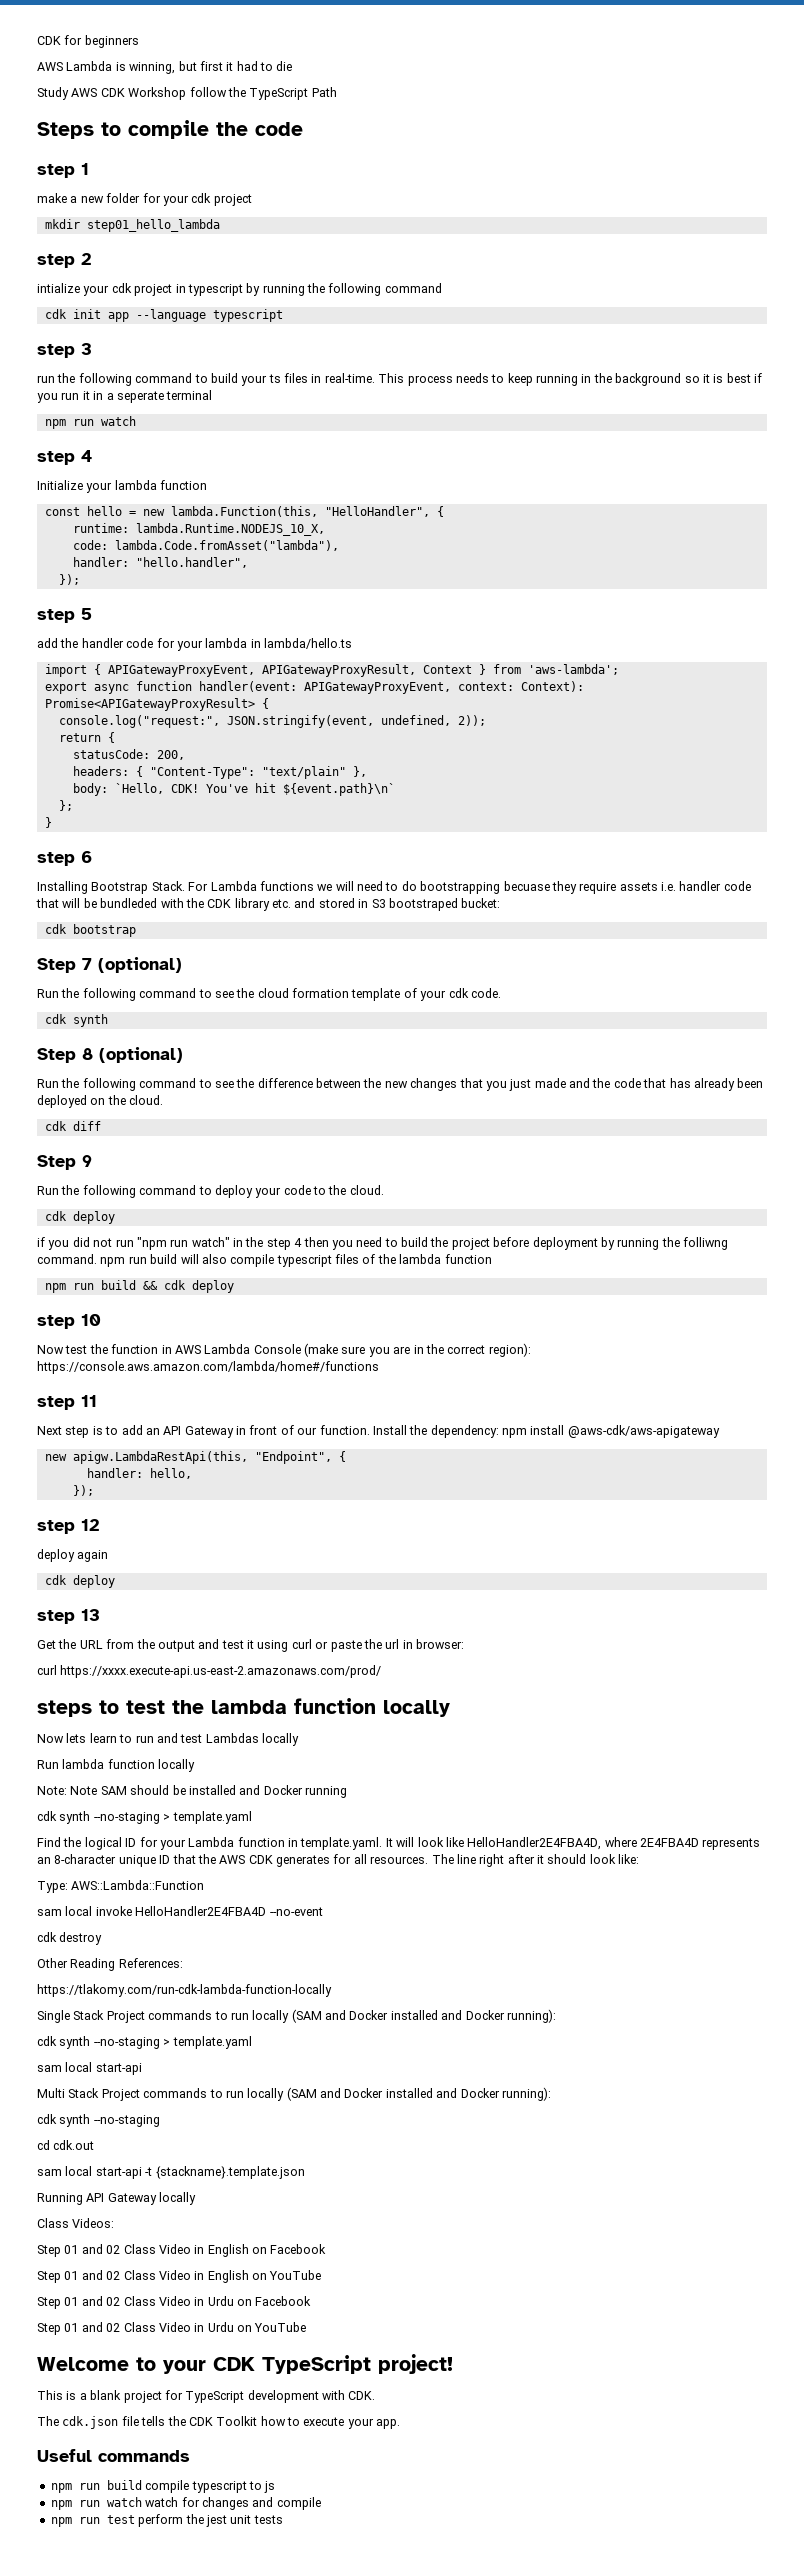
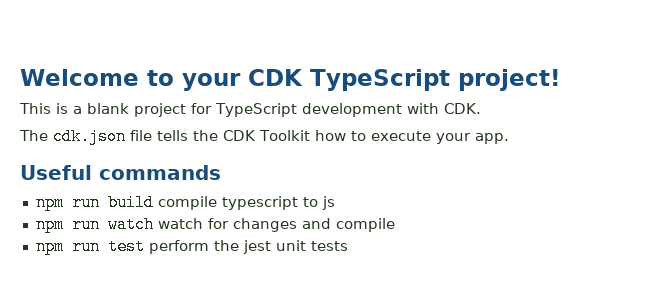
- CDK for beginners
- AWS Lambda is winning, but first it had to die
- Study AWS CDK Workshop follow the TypeScript Path
- Steps to compile the code
- step 1
- make a new folder for your cdk project
- mkdir step01_hello_lambda
- step 2
- intialize your cdk project in typescript by running the following command
- cdk init app --language typescript
- step 3
- run the following command to build your ts files in real-time. This process needs to keep running in the background so it is best if you run it in a seperate terminal
- npm run watch
- step 4
- Initialize your lambda function
- const hello = new lambda.Function(this, "HelloHandler", {
- runtime: lambda.Runtime.NODEJS_10_X,
- code: lambda.Code.fromAsset("lambda"),
- handler: "hello.handler",
- });
- step 5
- add the handler code for your lambda in lambda/hello.ts
- import { APIGatewayProxyEvent, APIGatewayProxyResult, Context } from 'aws-lambda';
- export async function handler(event: APIGatewayProxyEvent, context: Context): Promise<APIGatewayProxyResult> {
- console.log("request:", JSON.stringify(event, undefined, 2));
- return {
- statusCode: 200,
- headers: { "Content-Type": "text/plain" },
- body: `Hello, CDK! You've hit ${event.path}\n`
- };
- }
- step 6
- Installing Bootstrap Stack. For Lambda functions we will need to do bootstrapping becuase they require assets i.e. handler code that will be bundleded with the CDK library etc. and stored in S3 bootstraped bucket:
- cdk bootstrap
- Step 7 (optional)
- Run the following command to see the cloud formation template of your cdk code.
- cdk synth
- Step 8 (optional)
- Run the following command to see the difference between the new changes that you just made and the code that has already been deployed on the cloud.
- cdk diff
- Step 9
- Run the following command to deploy your code to the cloud.
- cdk deploy
- if you did not run "npm run watch" in the step 4 then you need to build the project before deployment by running the folliwng command. npm run build will also compile typescript files of the lambda function
- npm run build && cdk deploy
- step 10
- Now test the function in AWS Lambda Console (make sure you are in the correct region): https://console.aws.amazon.com/lambda/home#/functions
- step 11
- Next step is to add an API Gateway in front of our function. Install the dependency: npm install @aws-cdk/aws-apigateway
- new apigw.LambdaRestApi(this, "Endpoint", {
- handler: hello,
- });
- step 12
- deploy again
- cdk deploy
- step 13
- Get the URL from the output and test it using curl or paste the url in browser:
- curl https://xxxx.execute-api.us-east-2.amazonaws.com/prod/
- steps to test the lambda function locally
- Now lets learn to run and test Lambdas locally
- Run lambda function locally
- Note: Note SAM should be installed and Docker running
- cdk synth --no-staging > template.yaml
- Find the logical ID for your Lambda function in template.yaml. It will look like HelloHandler2E4FBA4D, where 2E4FBA4D represents an 8-character unique ID that the AWS CDK generates for all resources. The line right after it should look like:
- Type: AWS::Lambda::Function
- sam local invoke HelloHandler2E4FBA4D --no-event
- cdk destroy
- Other Reading References:
- https://tlakomy.com/run-cdk-lambda-function-locally
- Single Stack Project commands to run locally (SAM and Docker installed and Docker running):
- cdk synth --no-staging > template.yaml
- sam local start-api
- Multi Stack Project commands to run locally (SAM and Docker installed and Docker running):
- cdk synth --no-staging
- cd cdk.out
- sam local start-api -t {stackname}.template.json
- Running API Gateway locally
- Class Videos:
- Step 01 and 02 Class Video in English on Facebook
- Step 01 and 02 Class Video in English on YouTube
- Step 01 and 02 Class Video in Urdu on Facebook
- Step 01 and 02 Class Video in Urdu on YouTube

